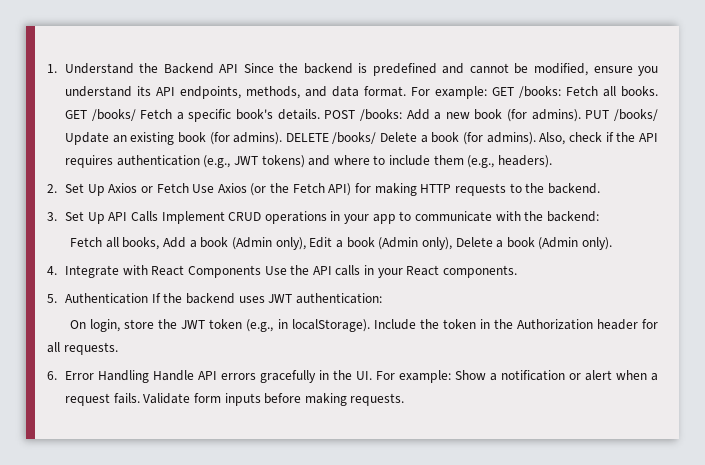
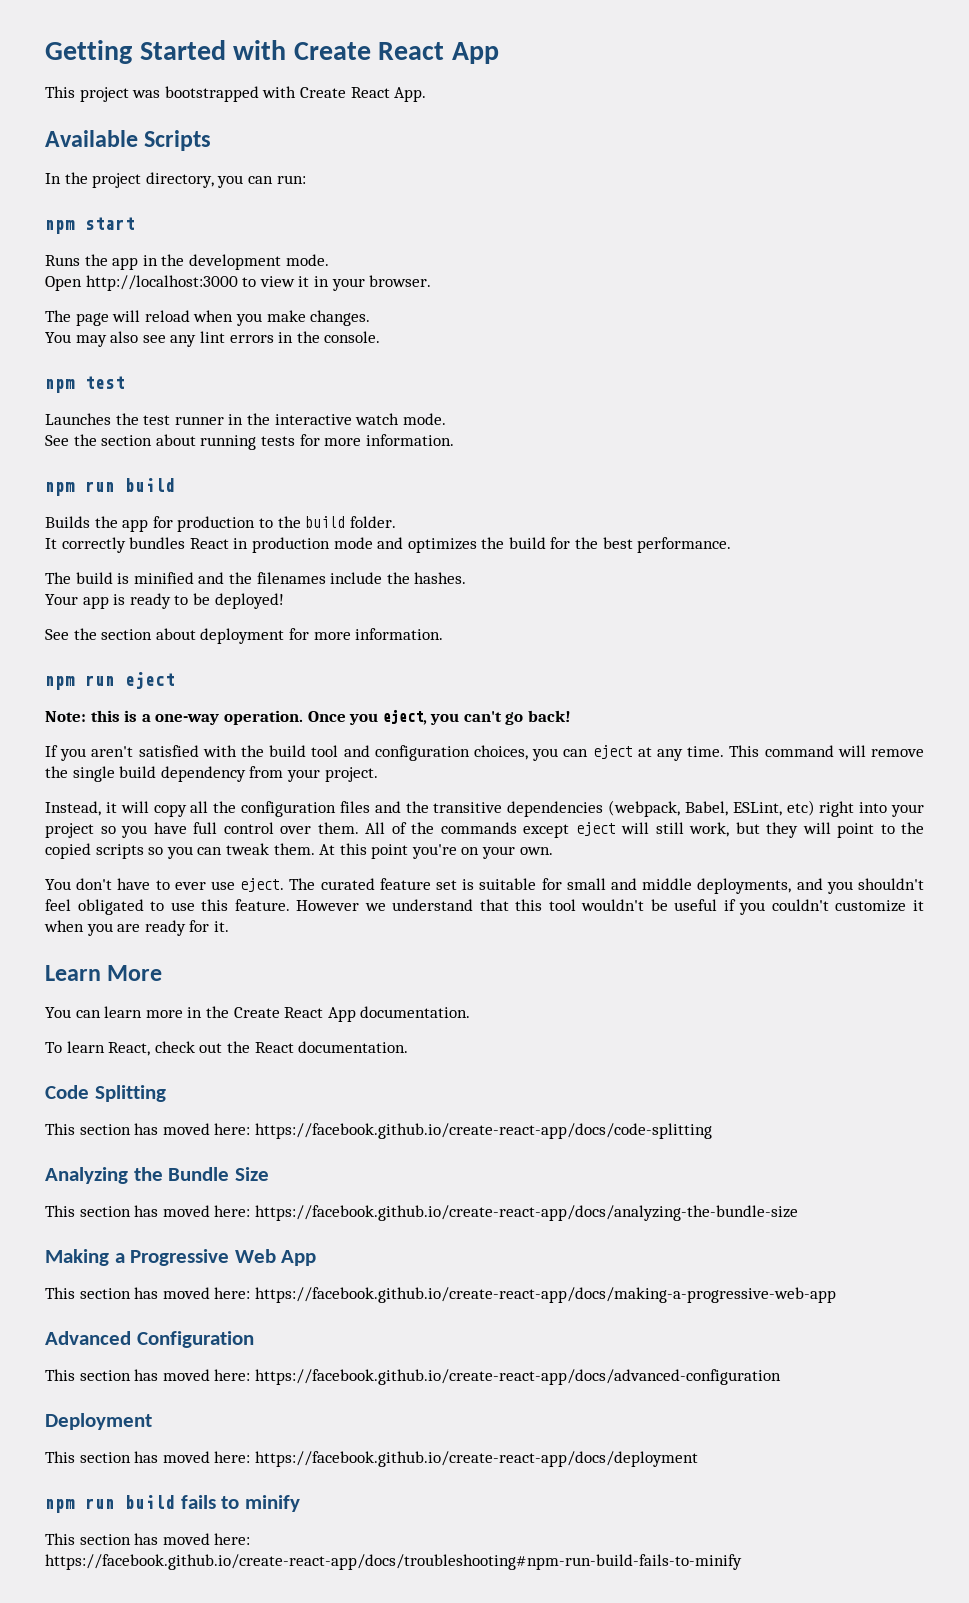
- 1. Understand the Backend API Since the backend is predefined and cannot be modified, ensure you understand its API endpoints, methods, and data format. For example: GET /books: Fetch all books. GET /books/ Fetch a specific book's details. POST /books: Add a new book (for admins). PUT /books/ Update an existing book (for admins). DELETE /books/ Delete a book (for admins). Also, check if the API requires authentication (e.g., JWT tokens) and where to include them (e.g., headers).
- 2. Set Up Axios or Fetch Use Axios (or the Fetch API) for making HTTP requests to the backend.
- 3. Set Up API Calls Implement CRUD operations in your app to communicate with the backend:
- Fetch all books, Add a book (Admin only), Edit a book (Admin only), Delete a book (Admin only).
- 4. Integrate with React Components Use the API calls in your React components.
- 5. Authentication If the backend uses JWT authentication:
- On login, store the JWT token (e.g., in localStorage). Include the token in the Authorization header for all requests.
- 6. Error Handling Handle API errors gracefully in the UI. For example: Show a notification or alert when a request fails. Validate form inputs before making requests.
+ Getting Started with Create React App
+ This project was bootstrapped with Create React App.
+ Available Scripts
+ In the project directory, you can run:
+ npm start
+ Runs the app in the development mode.
+ Open http://localhost:3000 to view it in your browser.
+ The page will reload when you make changes.
+ You may also see any lint errors in the console.
+ npm test
+ Launches the test runner in the interactive watch mode.
+ See the section about running tests for more information.
+ npm run build
+ Builds the app for production to the build folder.
+ It correctly bundles React in production mode and optimizes the build for the best performance.
+ The build is minified and the filenames include the hashes.
+ Your app is ready to be deployed!
+ See the section about deployment for more information.
+ npm run eject
+ Note: this is a one-way operation. Once you eject, you can't go back!
+ If you aren't satisfied with the build tool and configuration choices, you can eject at any time. This command will remove the single build dependency from your project.
+ Instead, it will copy all the configuration files and the transitive dependencies (webpack, Babel, ESLint, etc) right into your project so you have full control over them. All of the commands except eject will still work, but they will point to the copied scripts so you can tweak them. At this point you're on your own.
+ You don't have to ever use eject. The curated feature set is suitable for small and middle deployments, and you shouldn't feel obligated to use this feature. However we understand that this tool wouldn't be useful if you couldn't customize it when you are ready for it.
+ Learn More
+ You can learn more in the Create React App documentation.
+ To learn React, check out the React documentation.
+ Code Splitting
+ This section has moved here: https://facebook.github.io/create-react-app/docs/code-splitting
+ Analyzing the Bundle Size
+ This section has moved here: https://facebook.github.io/create-react-app/docs/analyzing-the-bundle-size
+ Making a Progressive Web App
+ This section has moved here: https://facebook.github.io/create-react-app/docs/making-a-progressive-web-app
+ Advanced Configuration
+ This section has moved here: https://facebook.github.io/create-react-app/docs/advanced-configuration
+ Deployment
+ This section has moved here: https://facebook.github.io/create-react-app/docs/deployment
+ npm run build fails to minify
+ This section has moved here: https://facebook.github.io/create-react-app/docs/troubleshooting#npm-run-build-fails-to-minify

